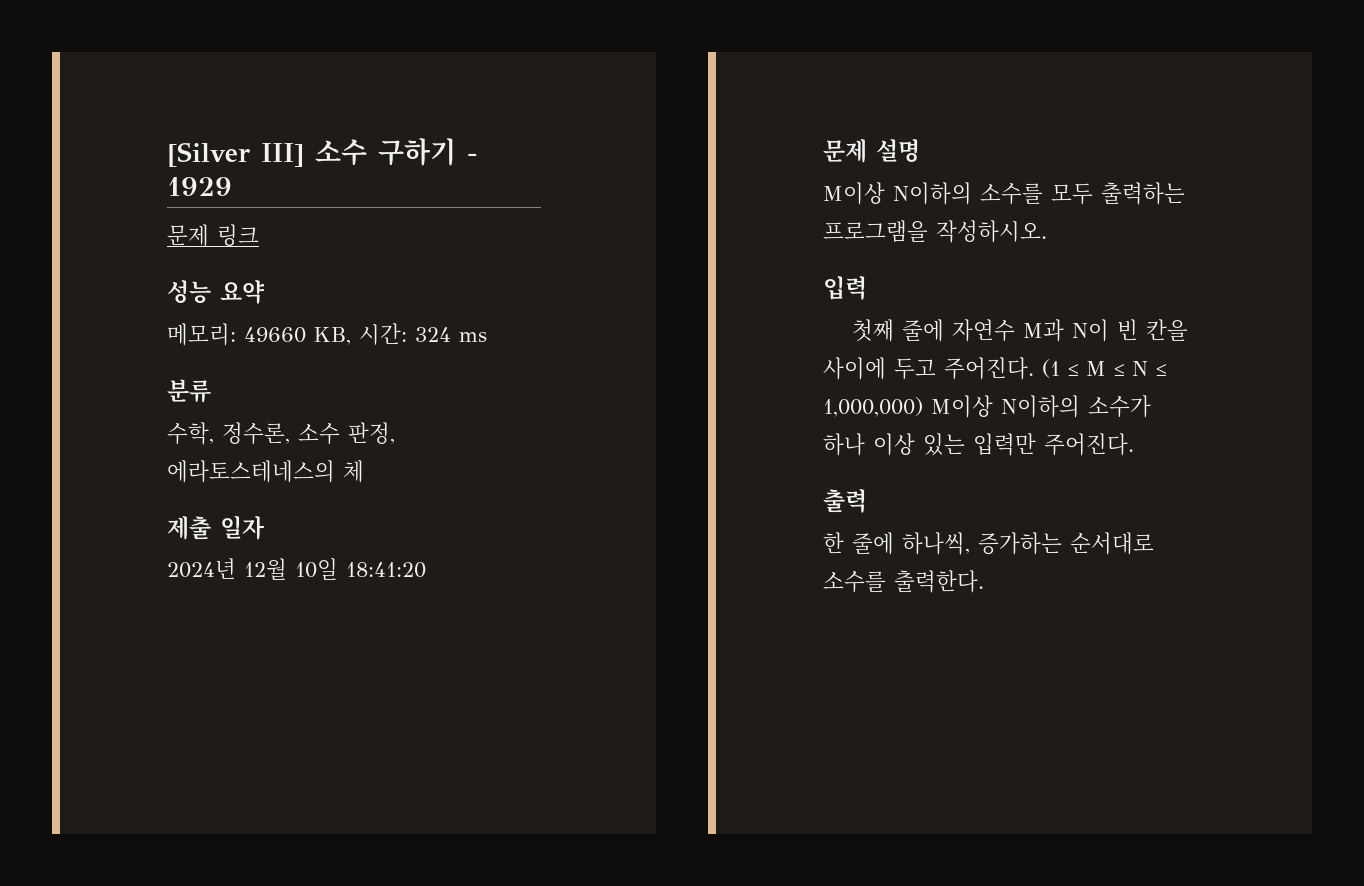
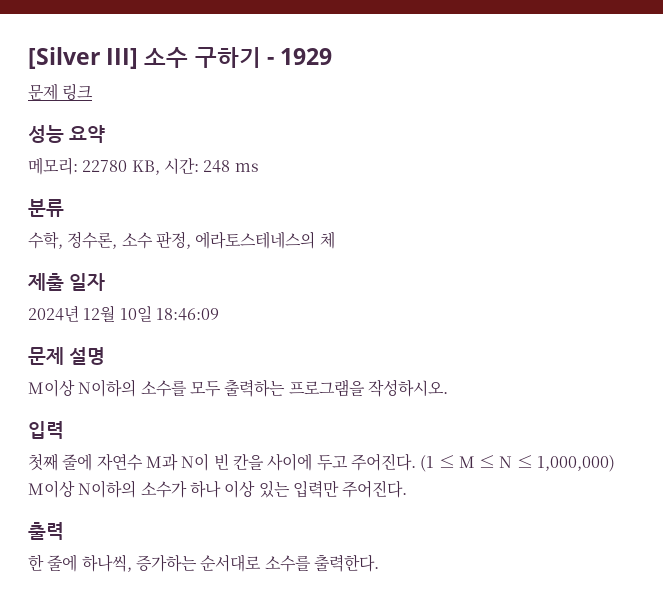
- 메모리: 49660 KB, 시간: 324 ms
+ 메모리: 22780 KB, 시간: 248 ms
- 2024년 12월 10일 18:41:20
+ 2024년 12월 10일 18:46:09

